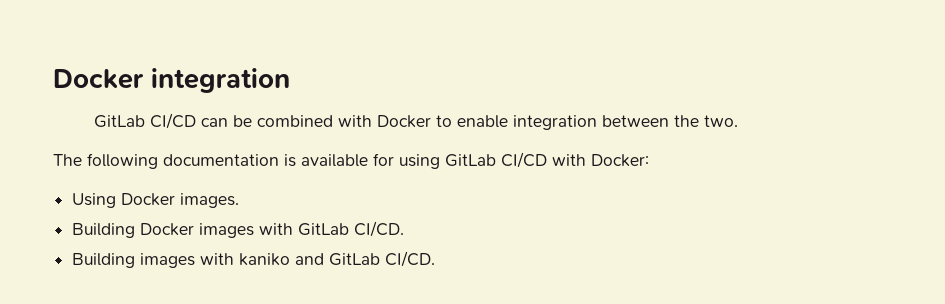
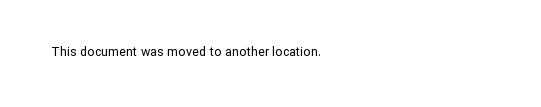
- Docker integration
- GitLab CI/CD can be combined with Docker to enable integration between the two.
- The following documentation is available for using GitLab CI/CD with Docker:
- Using Docker images.
- Building Docker images with GitLab CI/CD.
- Building images with kaniko and GitLab CI/CD.
+ This document was moved to another location.

